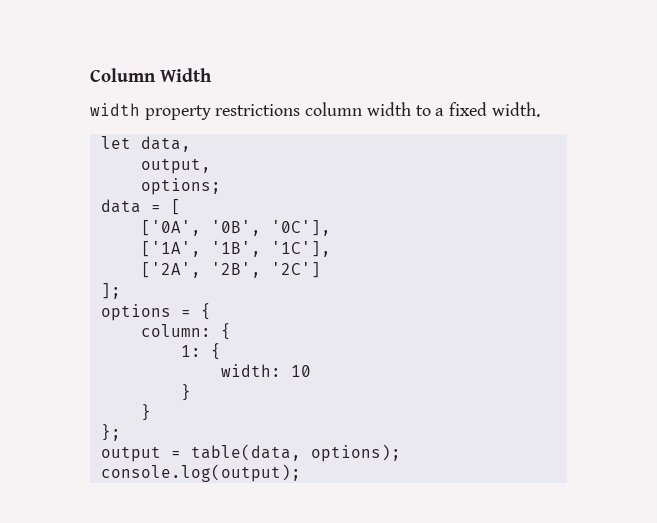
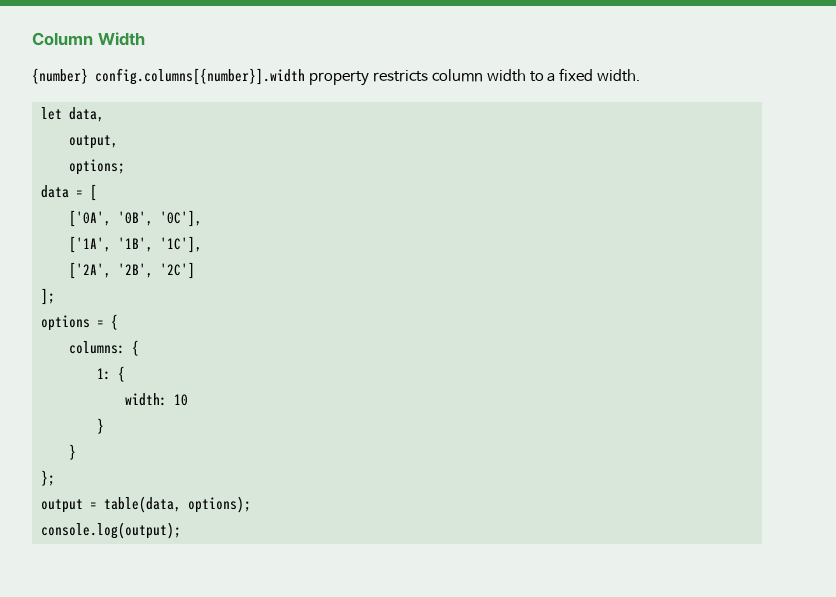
- width property restrictions column width to a fixed width.
+ {number} config.columns[{number}].width property restricts column width to a fixed width.
- column: {
+ columns: {

